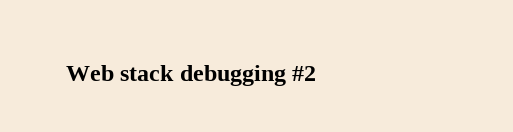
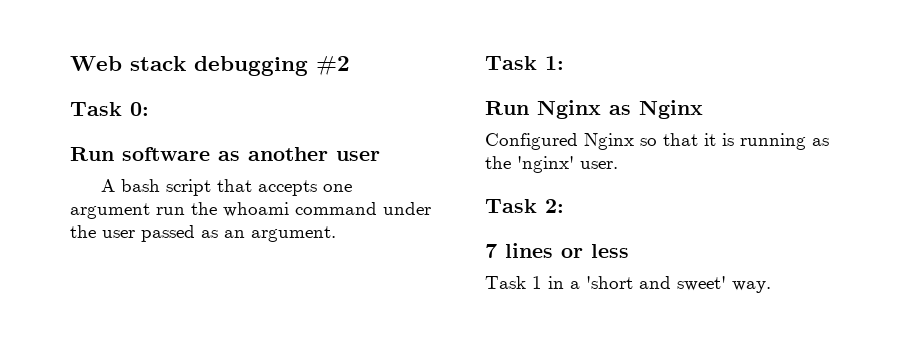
+ Task 0:
+ Run software as another user
+ A bash script that accepts one argument run the whoami command under the user passed as an argument.
+ Task 1:
+ Run Nginx as Nginx
+ Configured Nginx so that it is running as the 'nginx' user.
+ Task 2:
+ 7 lines or less
+ Task 1 in a 'short and sweet' way.

